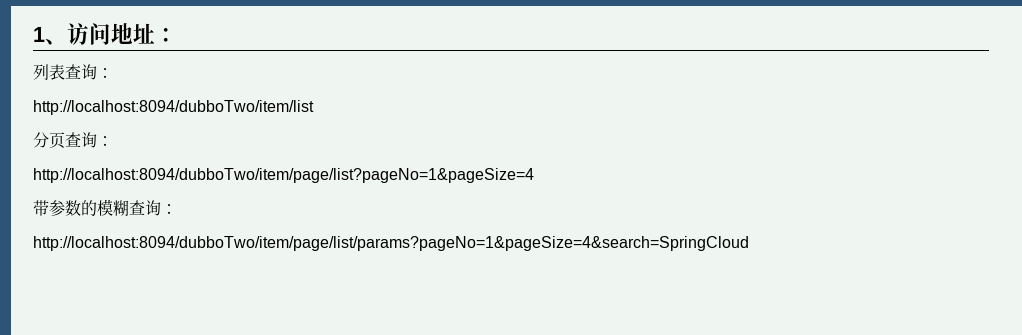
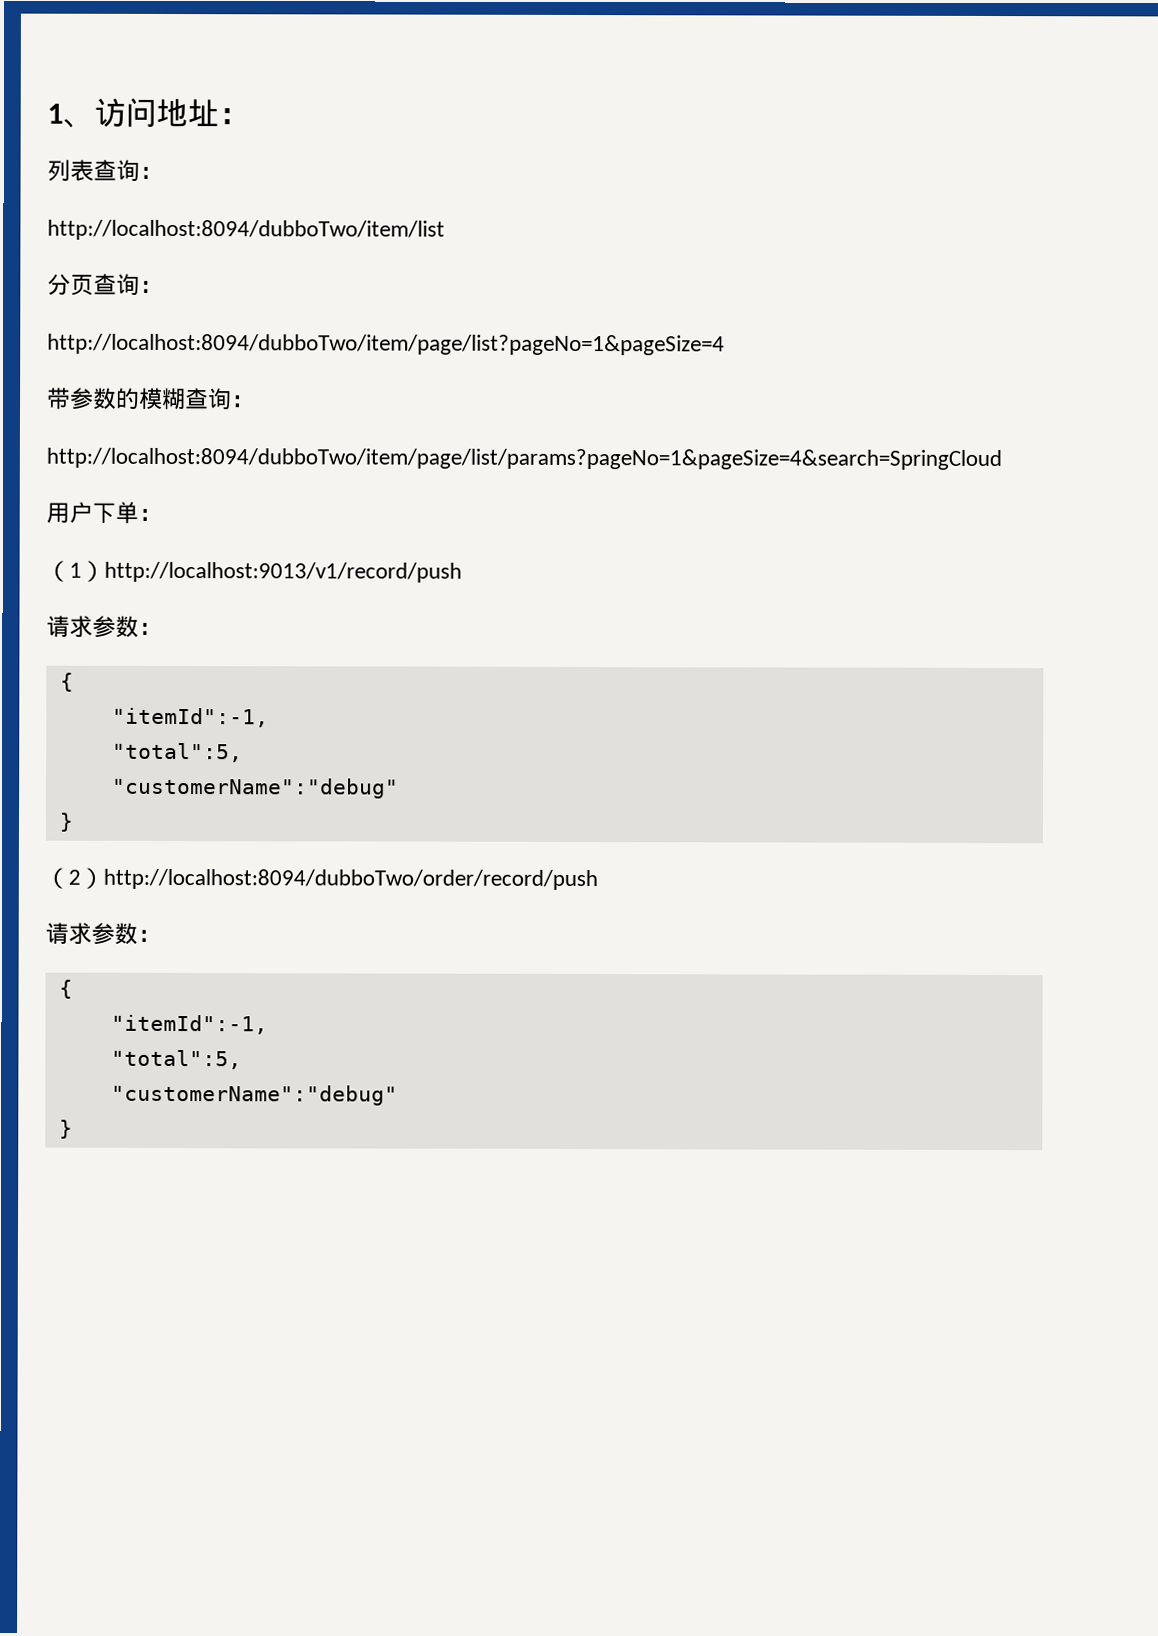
+ 用户下单：
+ （1）http://localhost:9013/v1/record/push
+ 请求参数：
+ {
+ "itemId":-1,
+ "total":5,
+ "customerName":"debug"
+ }
+ （2）http://localhost:8094/dubboTwo/order/record/push
+ 请求参数：
+ {
+ "itemId":-1,
+ "total":5,
+ "customerName":"debug"
+ }

